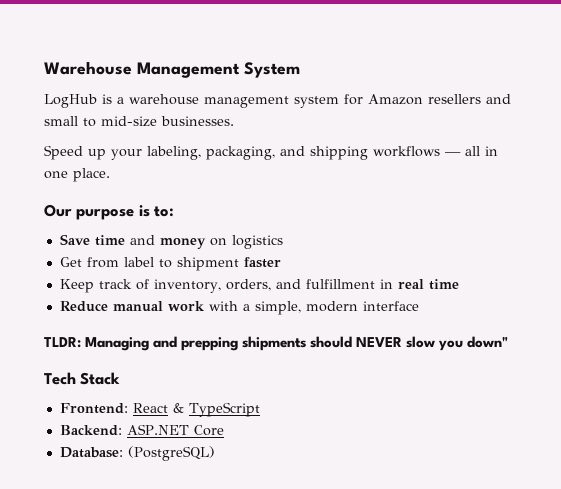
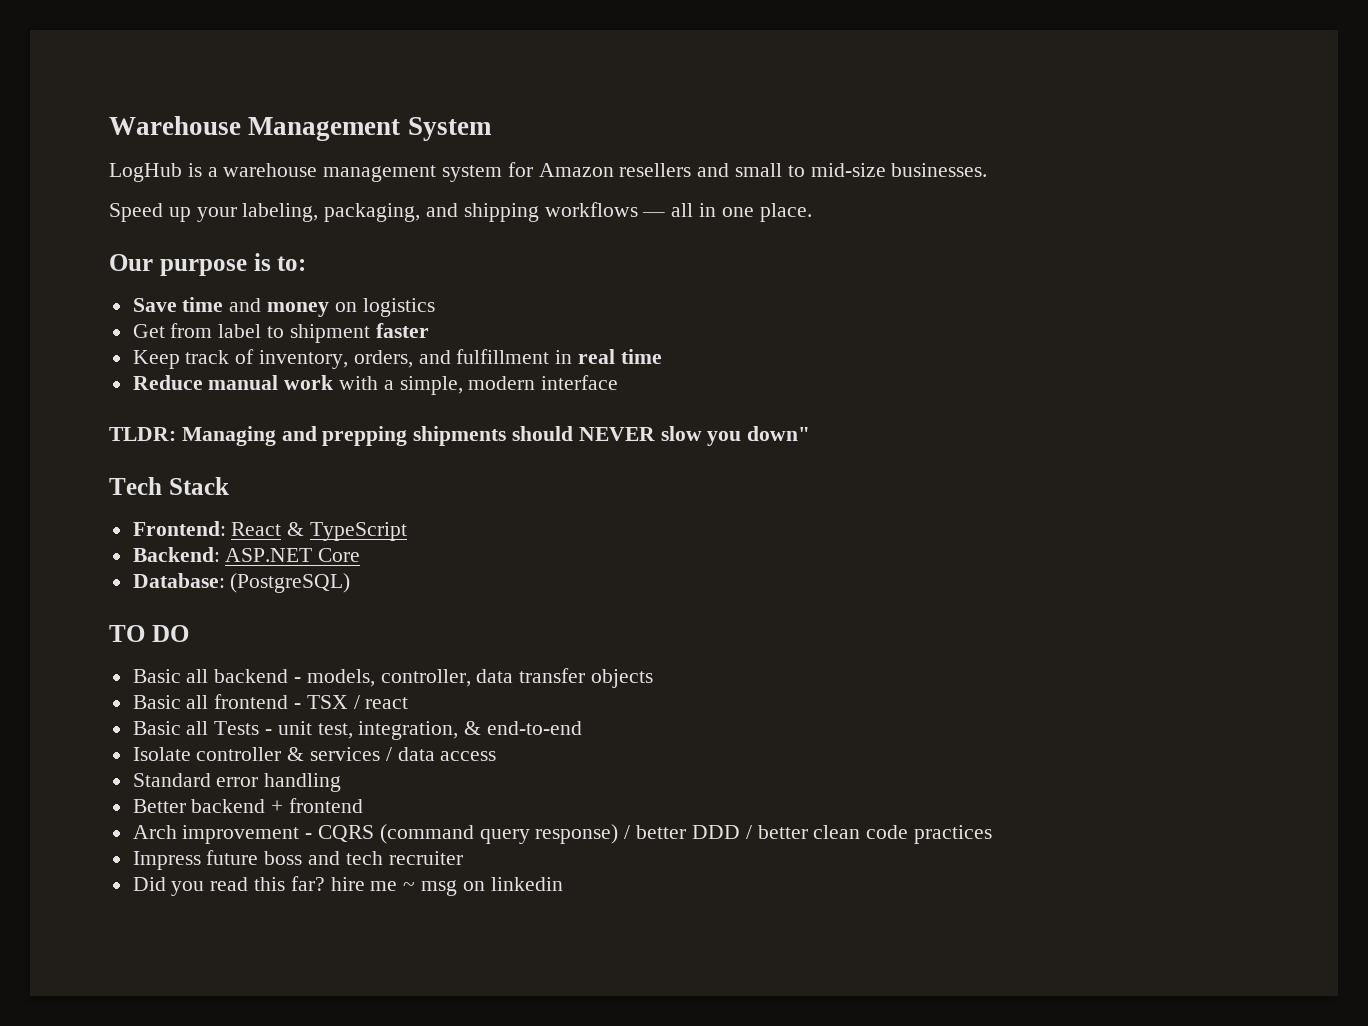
+ TO DO
+ Basic all backend - models, controller, data transfer objects
+ Basic all frontend - TSX / react
+ Basic all Tests - unit test, integration, & end-to-end
+ Isolate controller & services / data access
+ Standard error handling
+ Better backend + frontend
+ Arch improvement - CQRS (command query response) / better DDD / better clean code practices
+ Impress future boss and tech recruiter
+ Did you read this far? hire me ~ msg on linkedin

